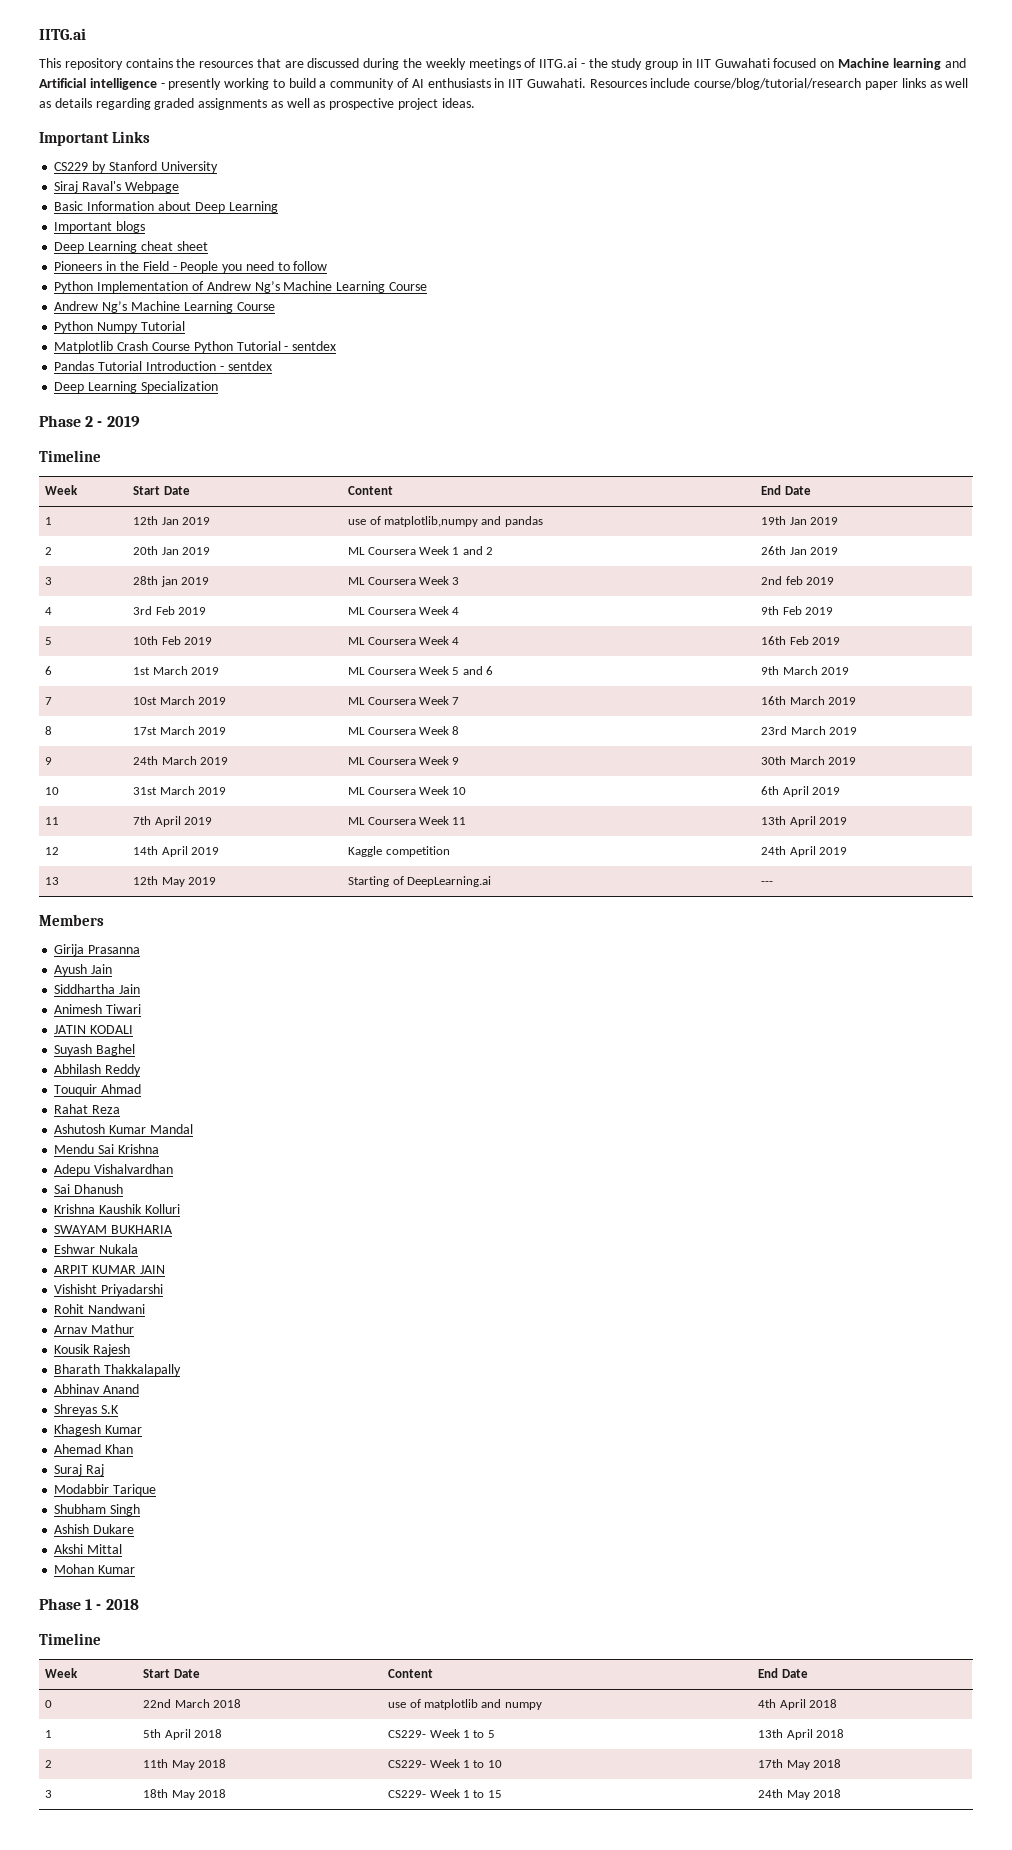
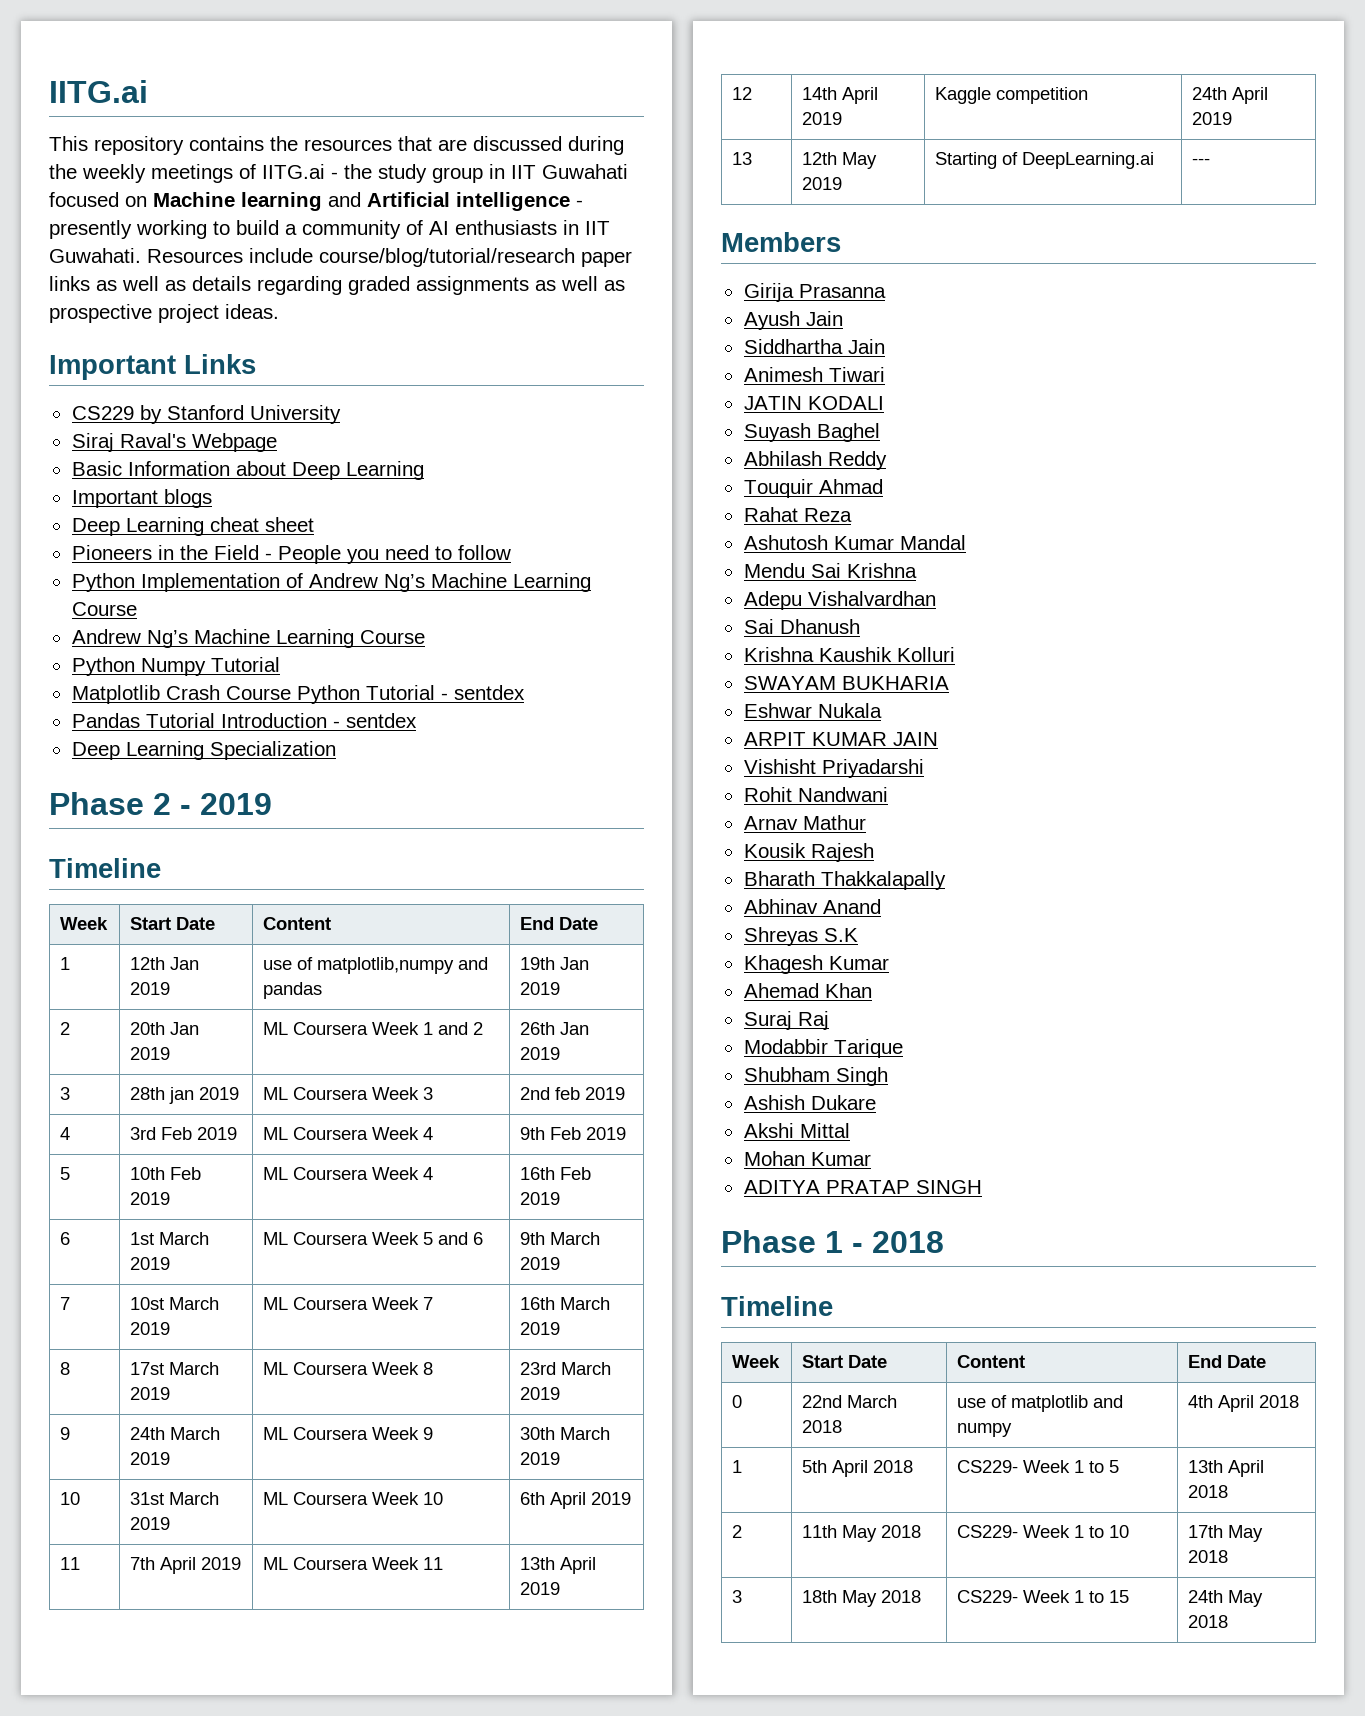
+ ADITYA PRATAP SINGH

